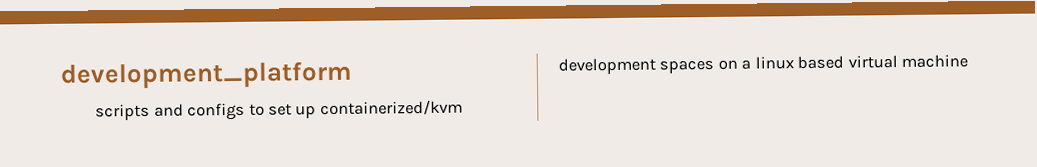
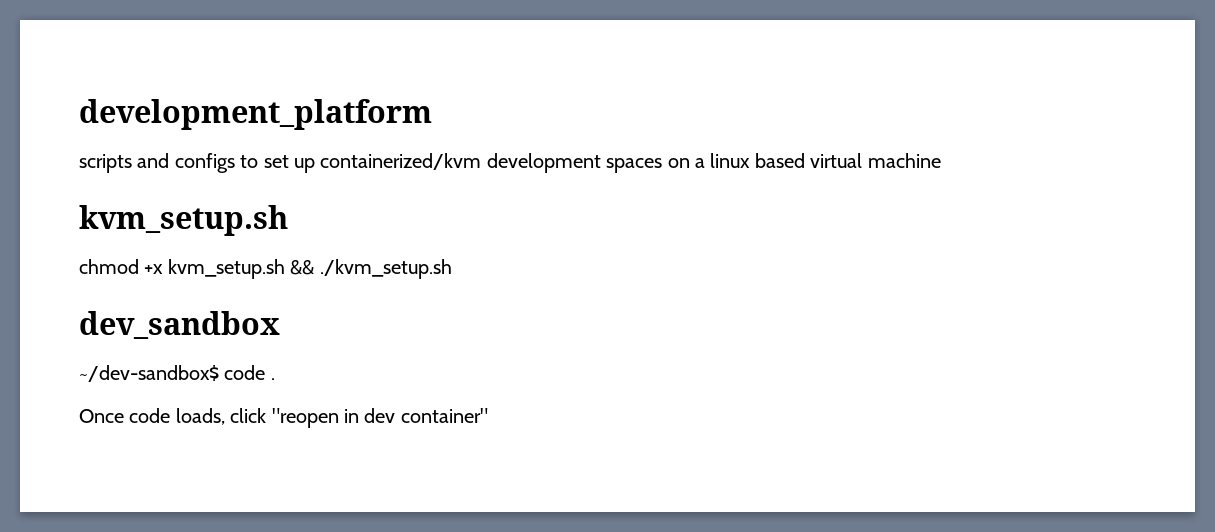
  scripts and configs to set up containerized/kvm development spaces on a linux based virtual machine
+ kvm_setup.sh
+ chmod +x kvm_setup.sh && ./kvm_setup.sh
+ dev_sandbox
+ ~/dev-sandbox$ code .
+ Once code loads, click "reopen in dev container"

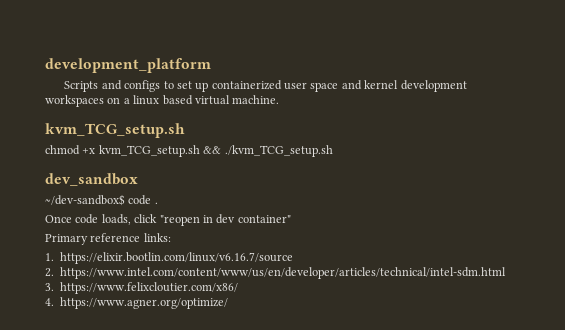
- scripts and configs to set up containerized/kvm development spaces on a linux based virtual machine
- kvm_setup.sh
+ Scripts and configs to set up containerized user space and kernel development workspaces on a linux based virtual machine.
+ kvm_TCG_setup.sh
- chmod +x kvm_setup.sh && ./kvm_setup.sh
+ chmod +x kvm_TCG_setup.sh && ./kvm_TCG_setup.sh
+ Primary reference links:
+ 1. https://elixir.bootlin.com/linux/v6.16.7/source
+ 2. https://www.intel.com/content/www/us/en/developer/articles/technical/intel-sdm.html
+ 3. https://www.felixcloutier.com/x86/
+ 4. https://www.agner.org/optimize/

